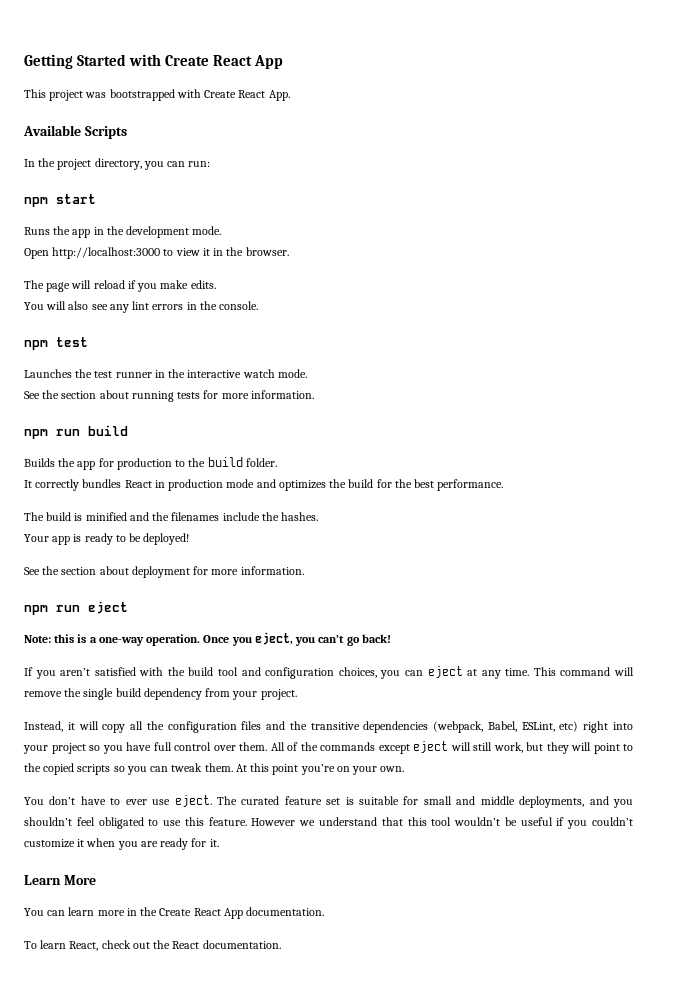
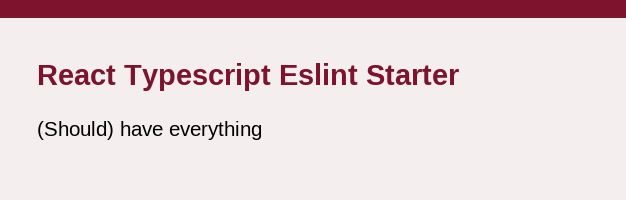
- Getting Started with Create React App
- This project was bootstrapped with Create React App.
- Available Scripts
- In the project directory, you can run:
- npm start
- Runs the app in the development mode.
- Open http://localhost:3000 to view it in the browser.
- The page will reload if you make edits.
- You will also see any lint errors in the console.
- npm test
- Launches the test runner in the interactive watch mode.
- See the section about running tests for more information.
- npm run build
- Builds the app for production to the build folder.
- It correctly bundles React in production mode and optimizes the build for the best performance.
- The build is minified and the filenames include the hashes.
- Your app is ready to be deployed!
- See the section about deployment for more information.
- npm run eject
- Note: this is a one-way operation. Once you eject, you can’t go back!
- If you aren’t satisfied with the build tool and configuration choices, you can eject at any time. This command will remove the single build dependency from your project.
- Instead, it will copy all the configuration files and the transitive dependencies (webpack, Babel, ESLint, etc) right into your project so you have full control over them. All of the commands except eject will still work, but they will point to the copied scripts so you can tweak them. At this point you’re on your own.
- You don’t have to ever use eject. The curated feature set is suitable for small and middle deployments, and you shouldn’t feel obligated to use this feature. However we understand that this tool wouldn’t be useful if you couldn’t customize it when you are ready for it.
- Learn More
- You can learn more in the Create React App documentation.
- To learn React, check out the React documentation.
+ React Typescript Eslint Starter
+ (Should) have everything

